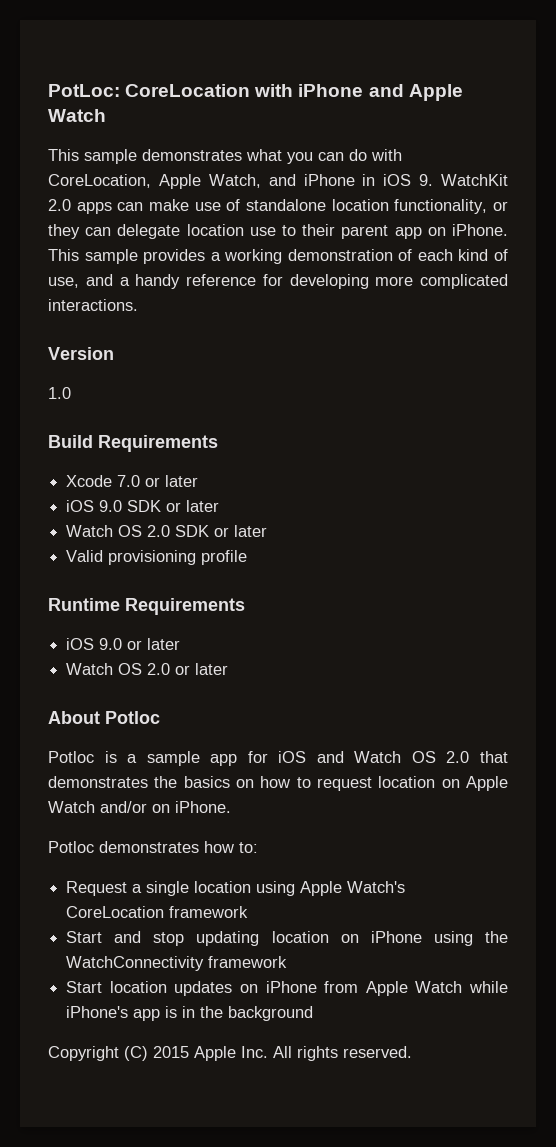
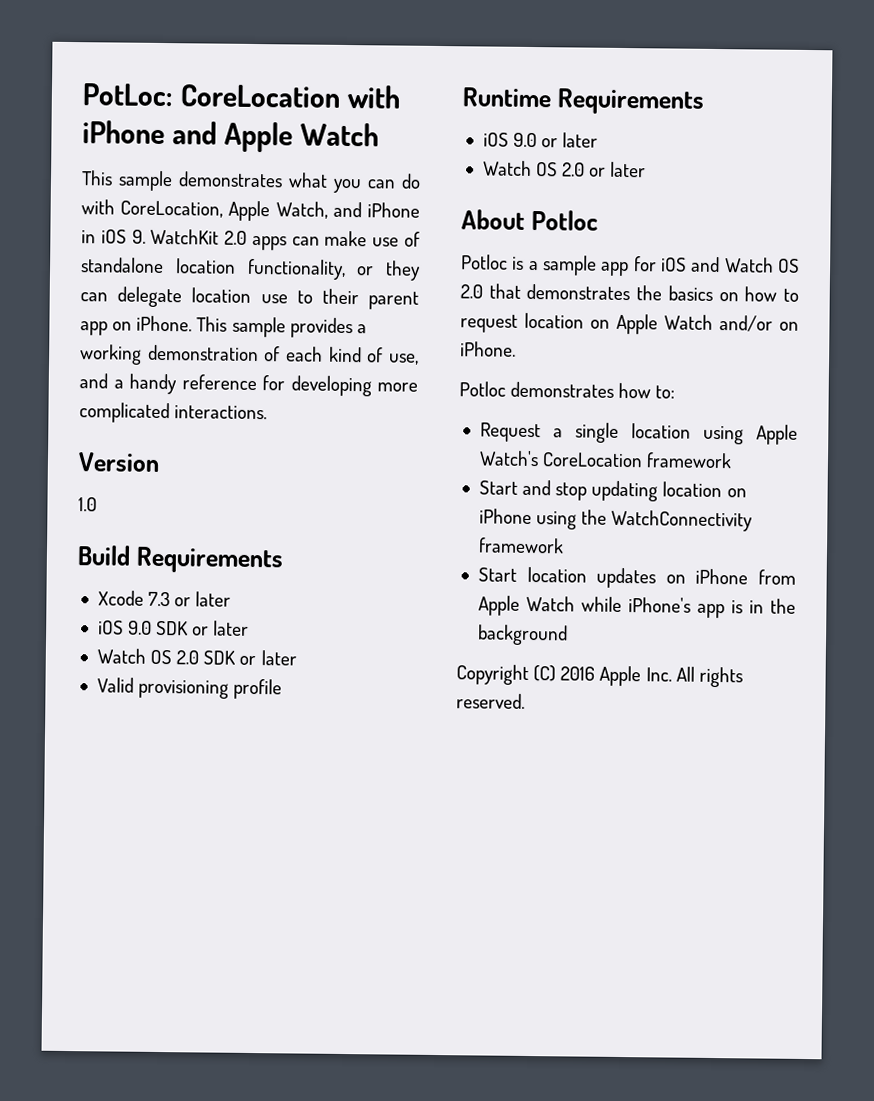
- Xcode 7.0 or later
+ Xcode 7.3 or later
- Copyright (C) 2015 Apple Inc. All rights reserved.
+ Copyright (C) 2016 Apple Inc. All rights reserved.

